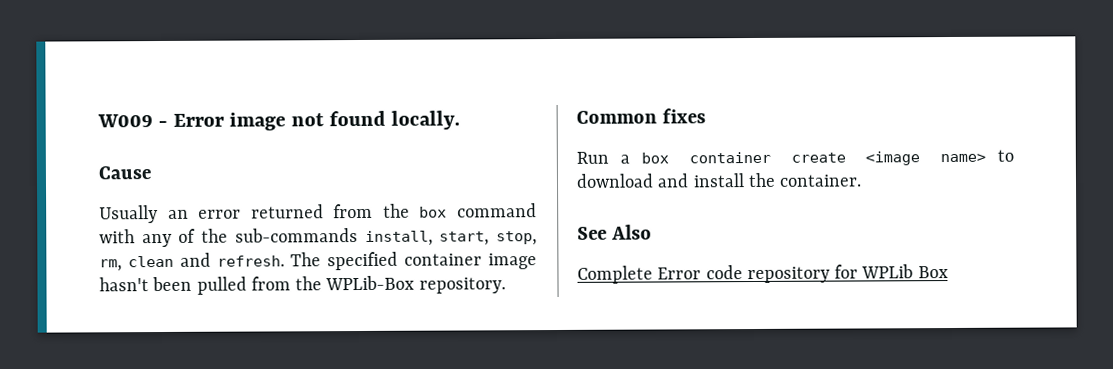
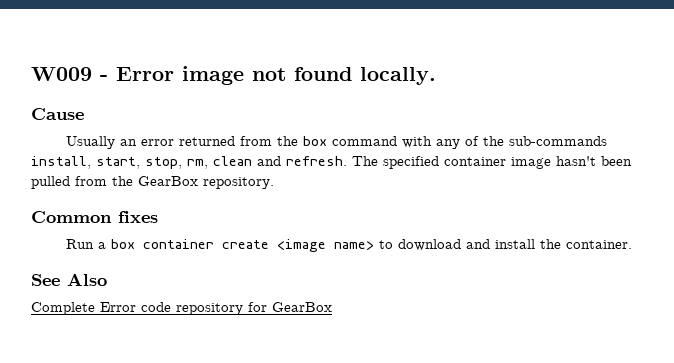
- The specified container image hasn't been pulled from the WPLib-Box repository.
+ The specified container image hasn't been pulled from the GearBox repository.
- Complete Error code repository for WPLib Box
+ Complete Error code repository for GearBox

